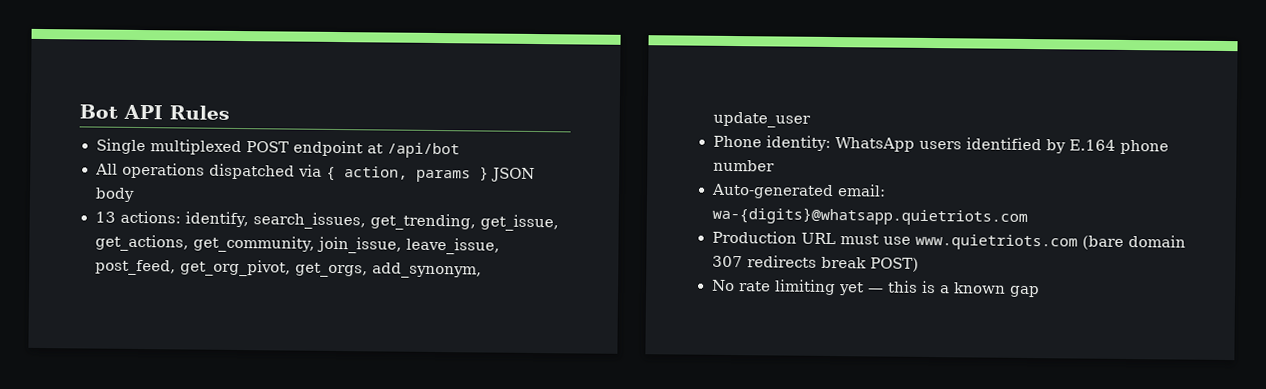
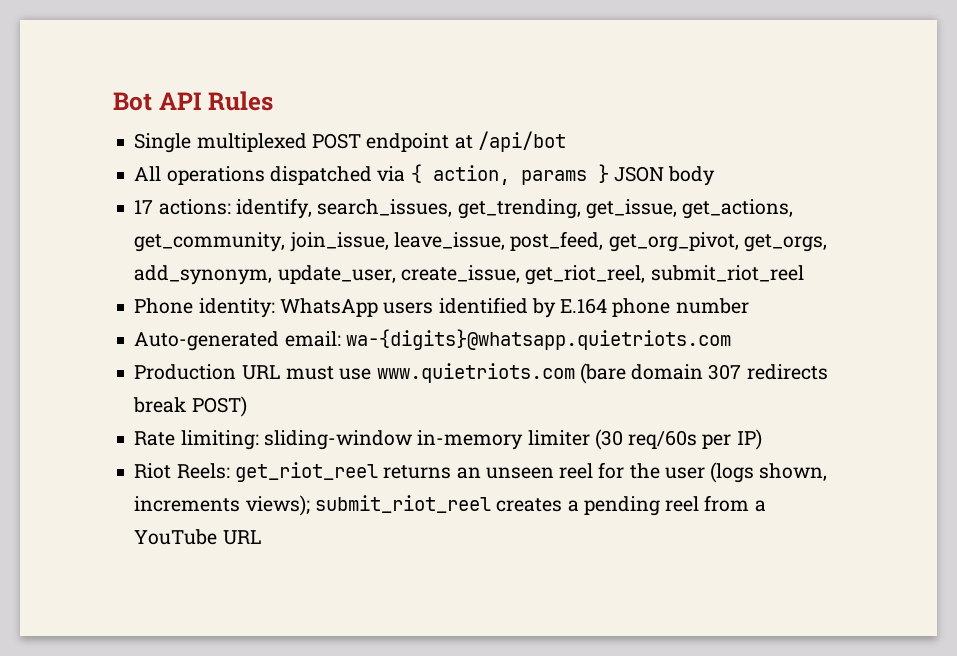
- 13 actions: identify, search_issues, get_trending, get_issue, get_actions, get_community, join_issue, leave_issue, post_feed, get_org_pivot, get_orgs, add_synonym, update_user
+ 17 actions: identify, search_issues, get_trending, get_issue, get_actions, get_community, join_issue, leave_issue, post_feed, get_org_pivot, get_orgs, add_synonym, update_user, create_issue, get_riot_reel, submit_riot_reel
- No rate limiting yet — this is a known gap
+ Rate limiting: sliding-window in-memory limiter (30 req/60s per IP)
+ Riot Reels: get_riot_reel returns an unseen reel for the user (logs shown, increments views); submit_riot_reel creates a pending reel from a YouTube URL

